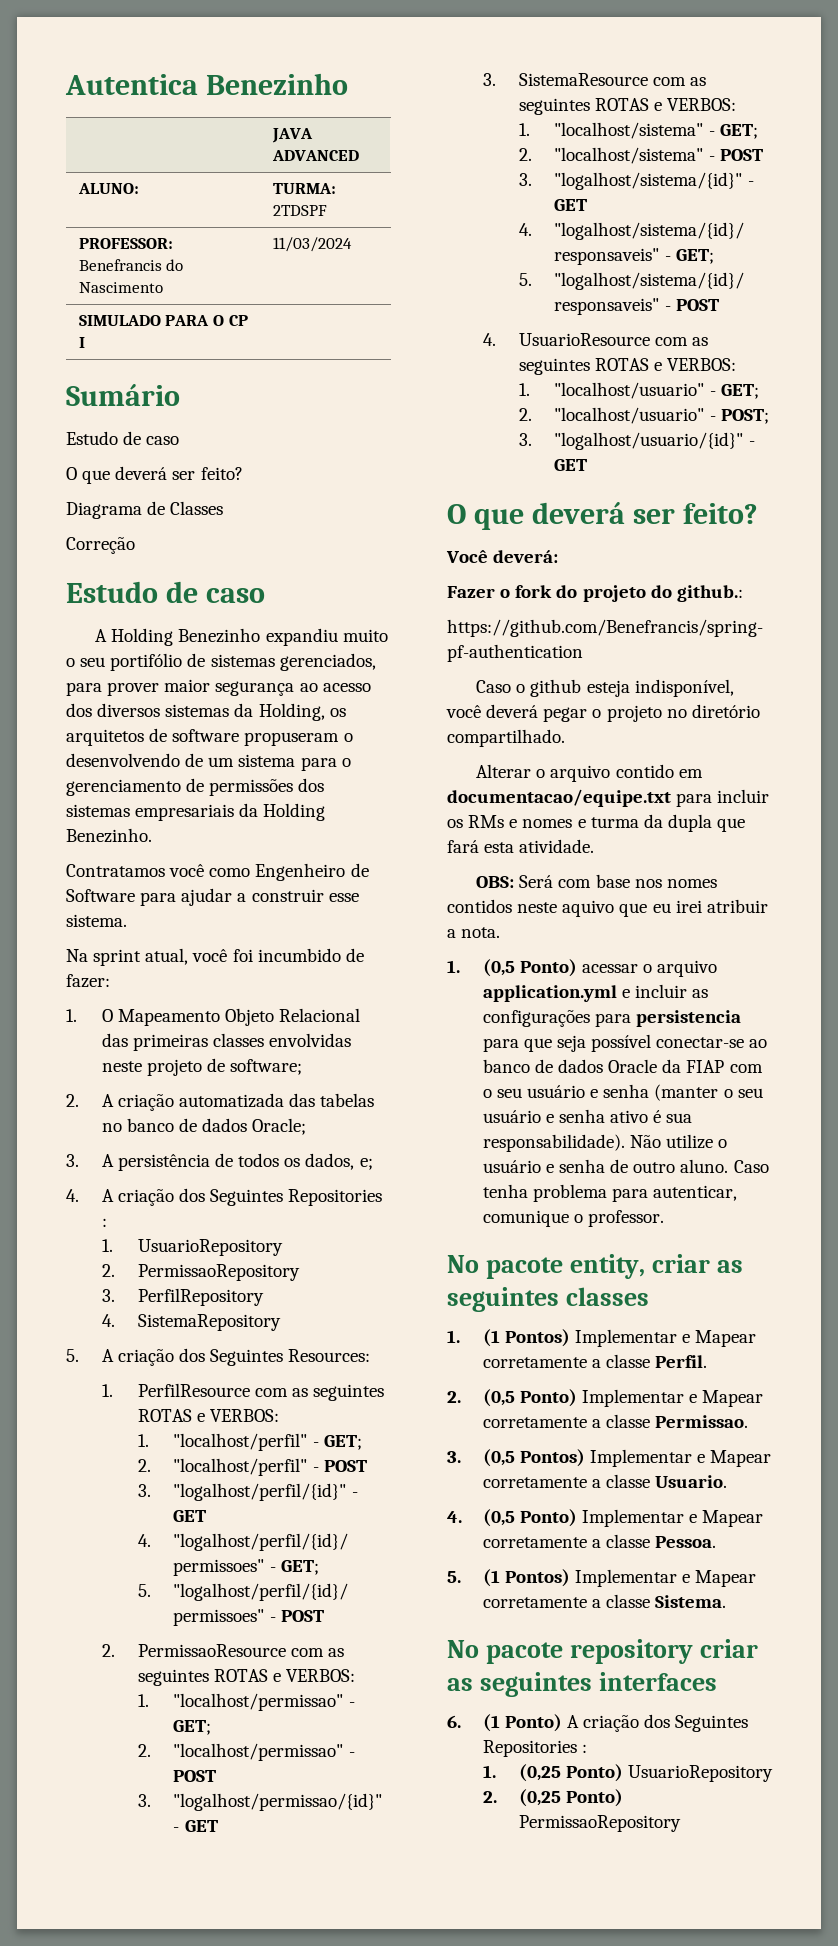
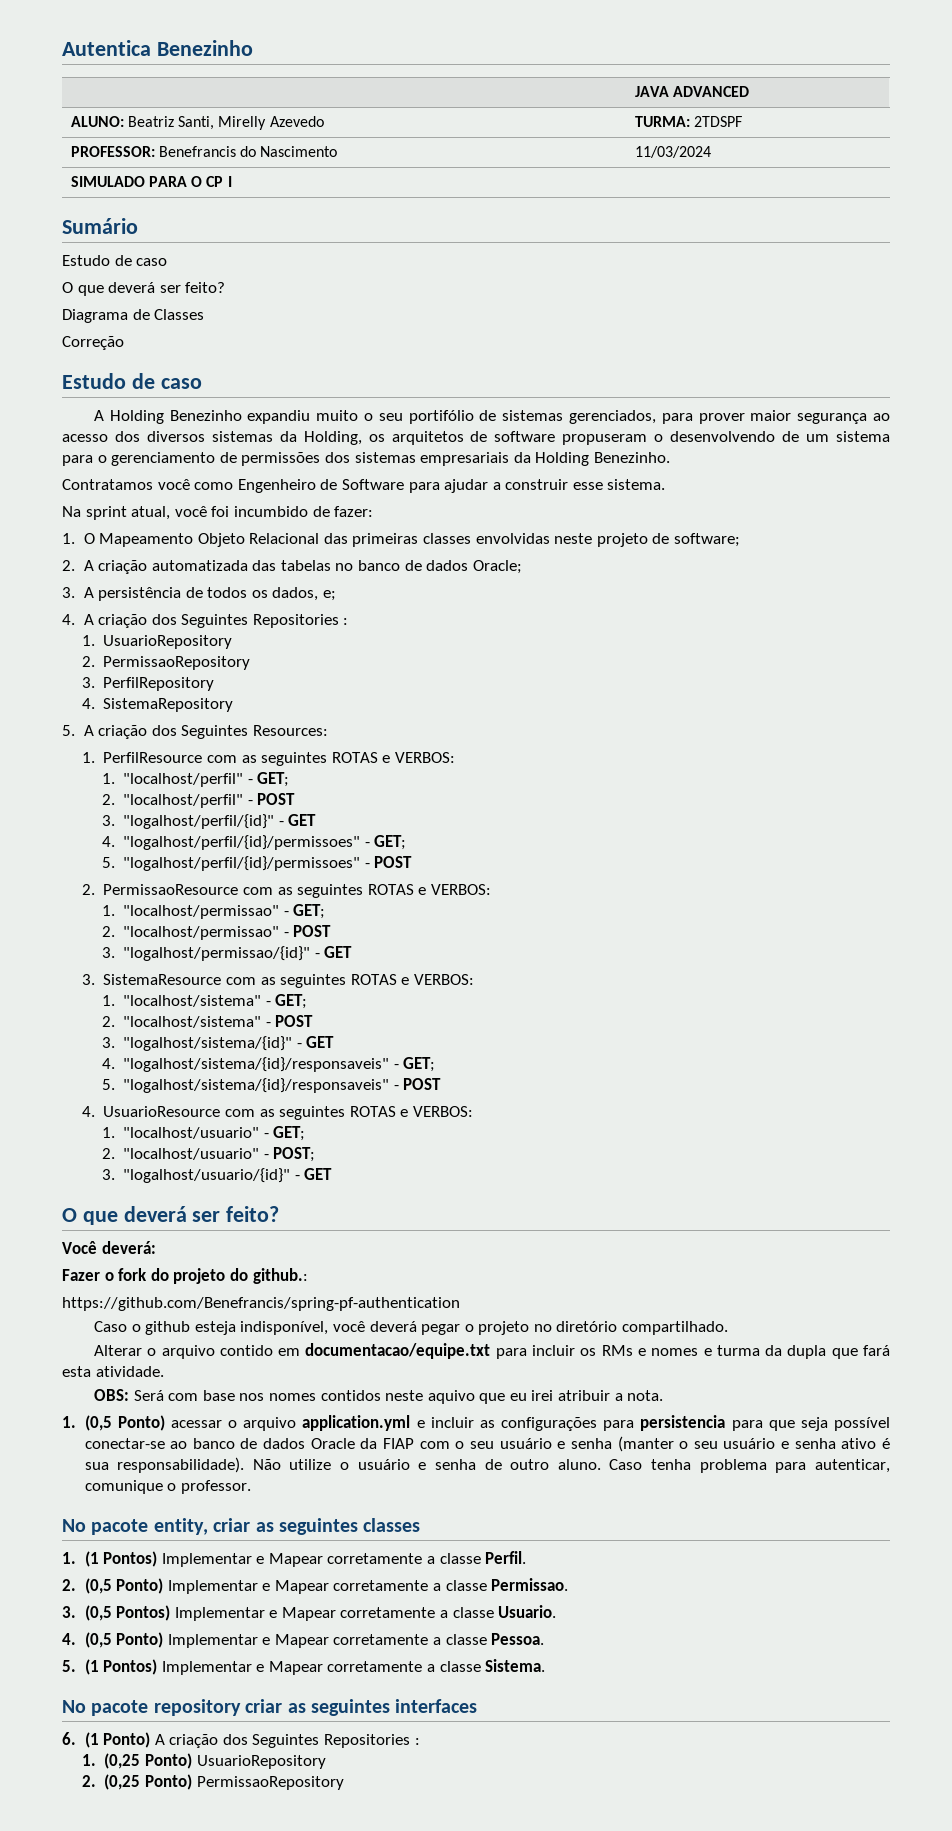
- ALUNO: | TURMA: 2TDSPF
+ ALUNO: Beatriz Santi, Mirelly Azevedo | TURMA: 2TDSPF

